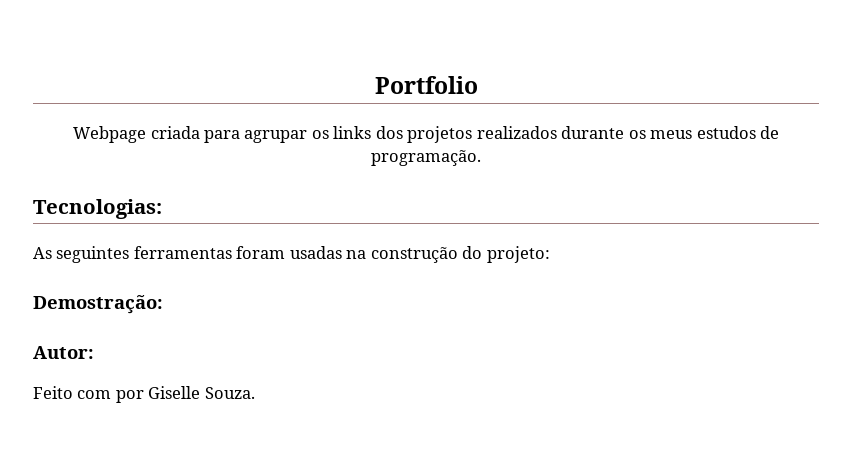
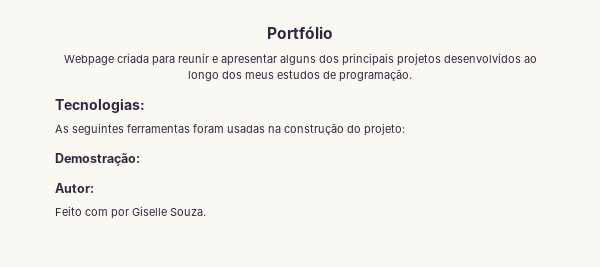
- Portfolio
+ Portfólio
- Webpage criada para agrupar os links dos projetos realizados durante os meus estudos de programação.
+ Webpage criada para reunir e apresentar alguns dos principais projetos desenvolvidos ao longo dos meus estudos de programação.

